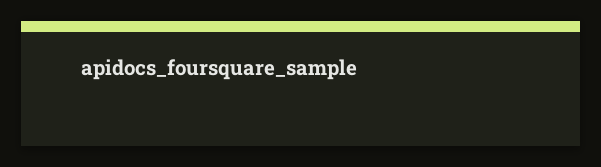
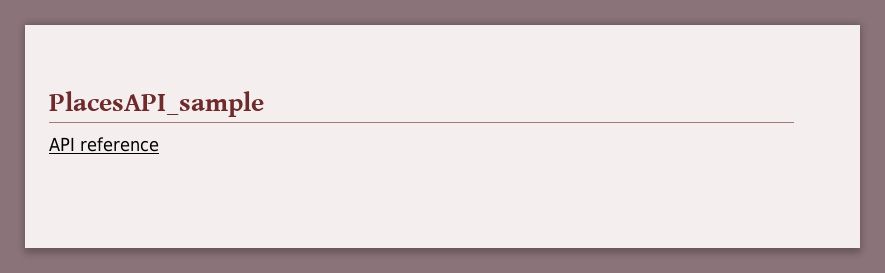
- apidocs_foursquare_sample
+ PlacesAPI_sample
+ API reference

